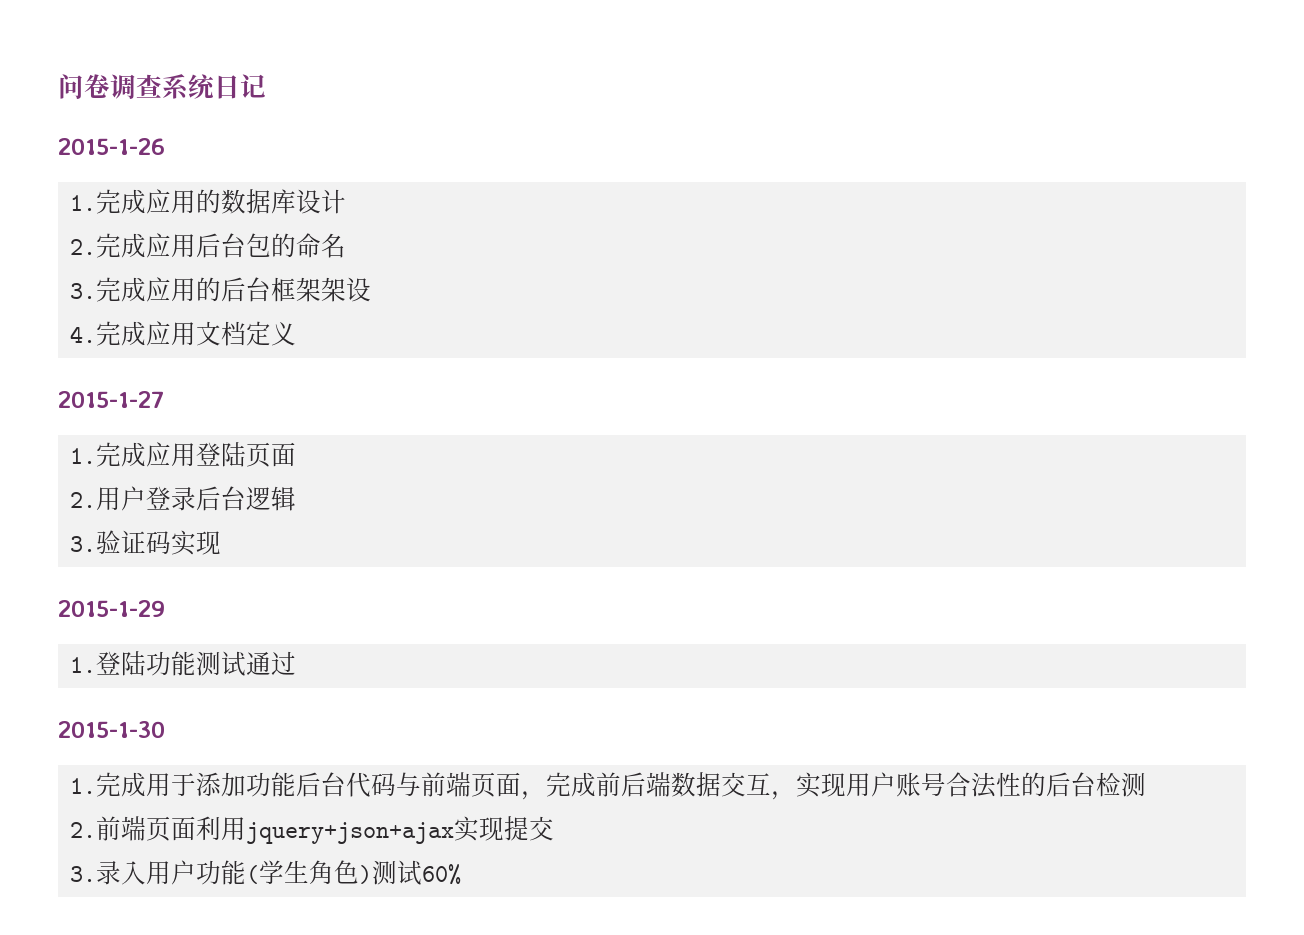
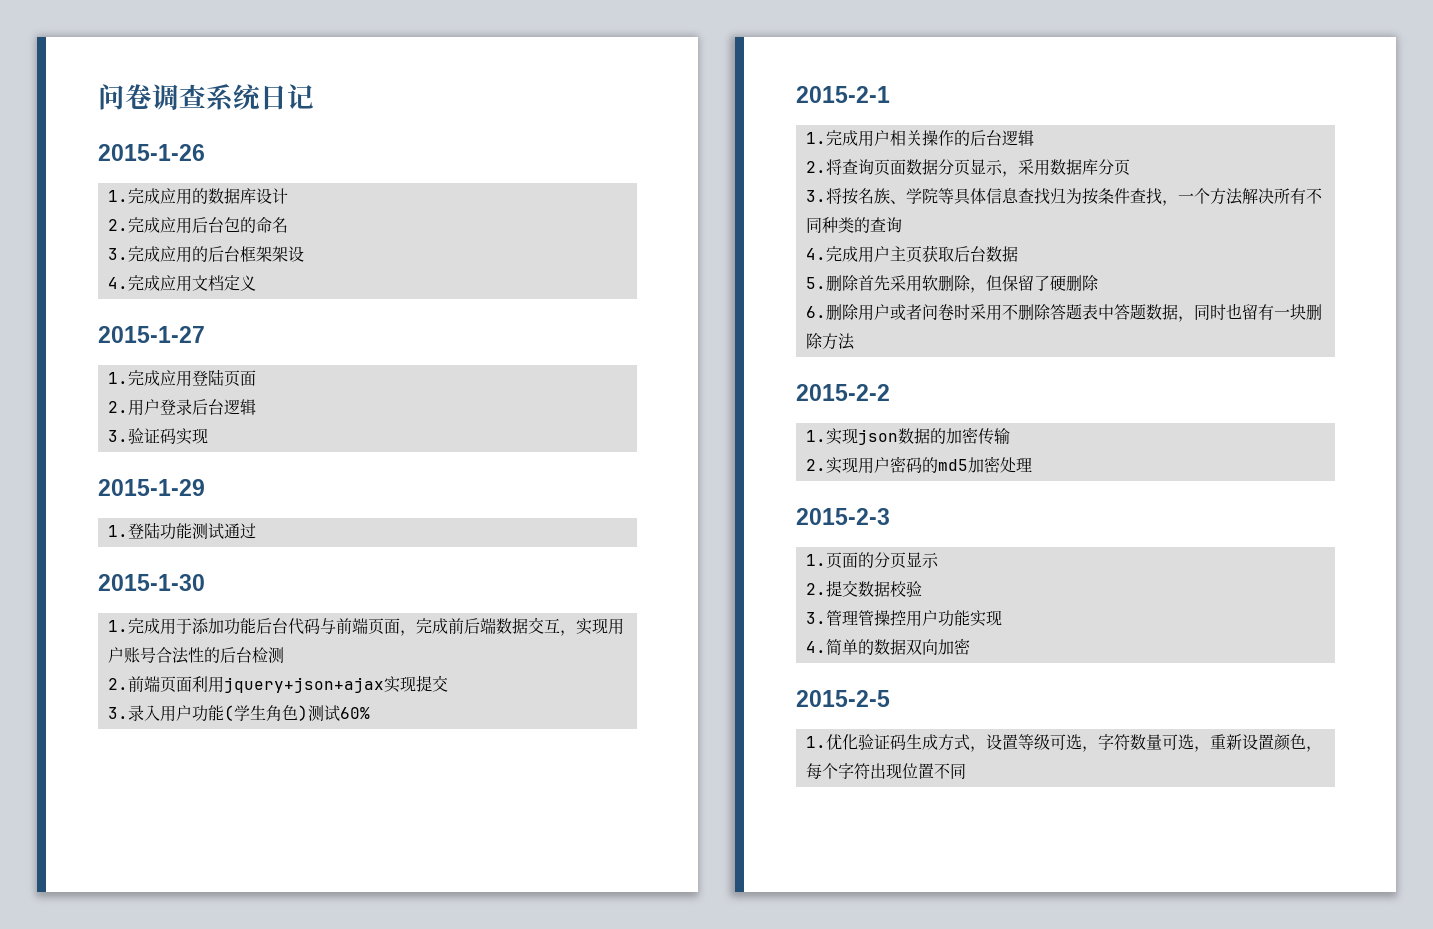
+ 2015-2-1
+ 1.完成用户相关操作的后台逻辑
+ 2.将查询页面数据分页显示，采用数据库分页
+ 3.将按名族、学院等具体信息查找归为按条件查找，一个方法解决所有不同种类的查询
+ 4.完成用户主页获取后台数据
+ 5.删除首先采用软删除，但保留了硬删除
+ 6.删除用户或者问卷时采用不删除答题表中答题数据，同时也留有一块删除方法
+ 2015-2-2
+ 1.实现json数据的加密传输
+ 2.实现用户密码的md5加密处理
+ 2015-2-3
+ 1.页面的分页显示
+ 2.提交数据校验
+ 3.管理管操控用户功能实现
+ 4.简单的数据双向加密
+ 2015-2-5
+ 1.优化验证码生成方式，设置等级可选，字符数量可选，重新设置颜色，每个字符出现位置不同

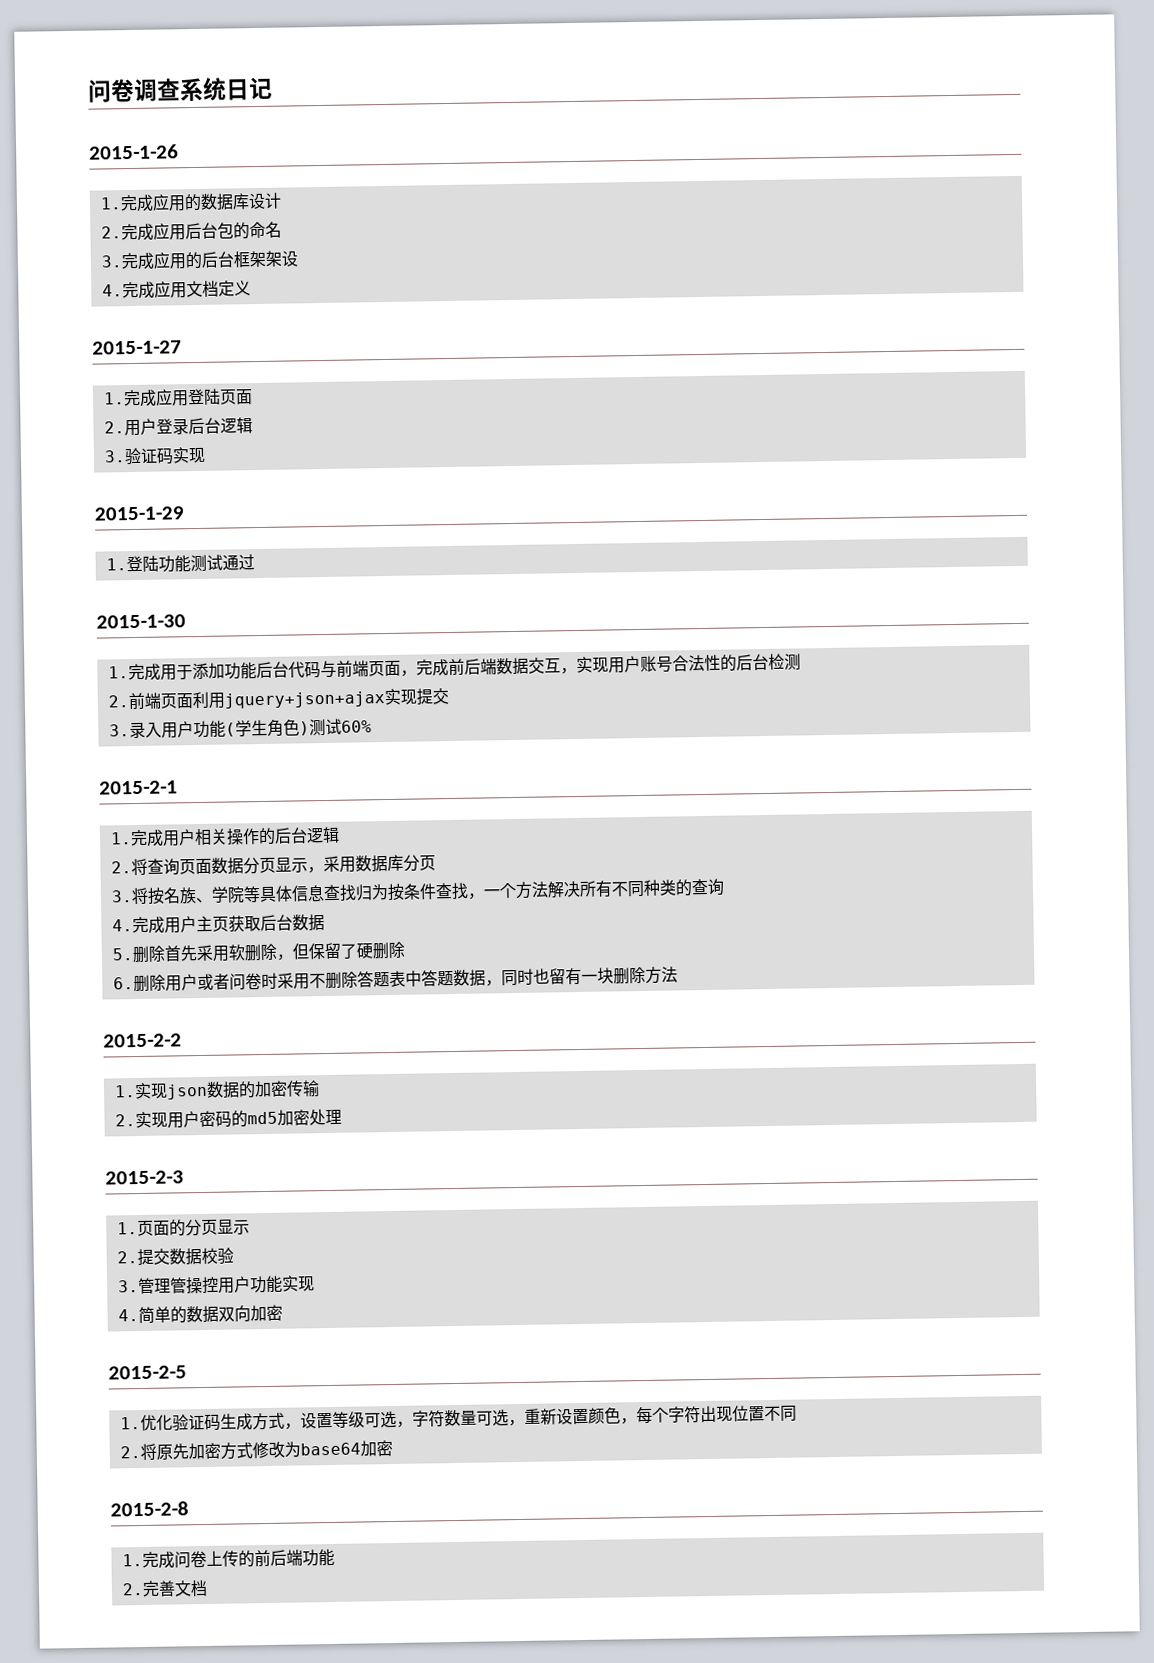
+ 2.将原先加密方式修改为base64加密
+ 2015-2-8
+ 1.完成问卷上传的前后端功能
+ 2.完善文档

